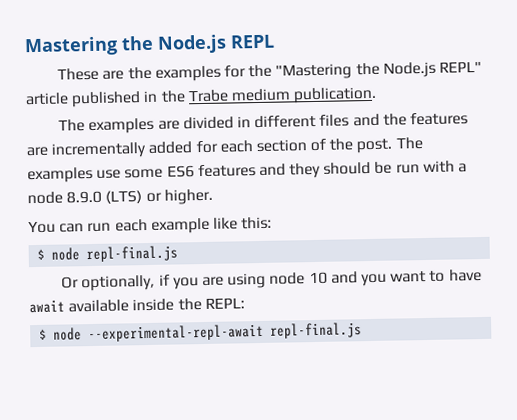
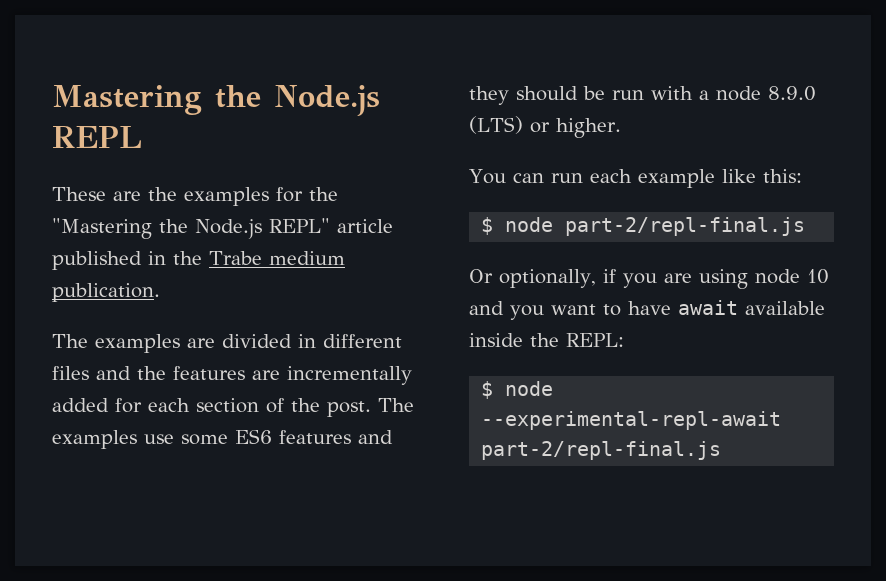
- $ node repl-final.js
+ $ node part-2/repl-final.js
- $ node --experimental-repl-await repl-final.js
+ $ node --experimental-repl-await part-2/repl-final.js

